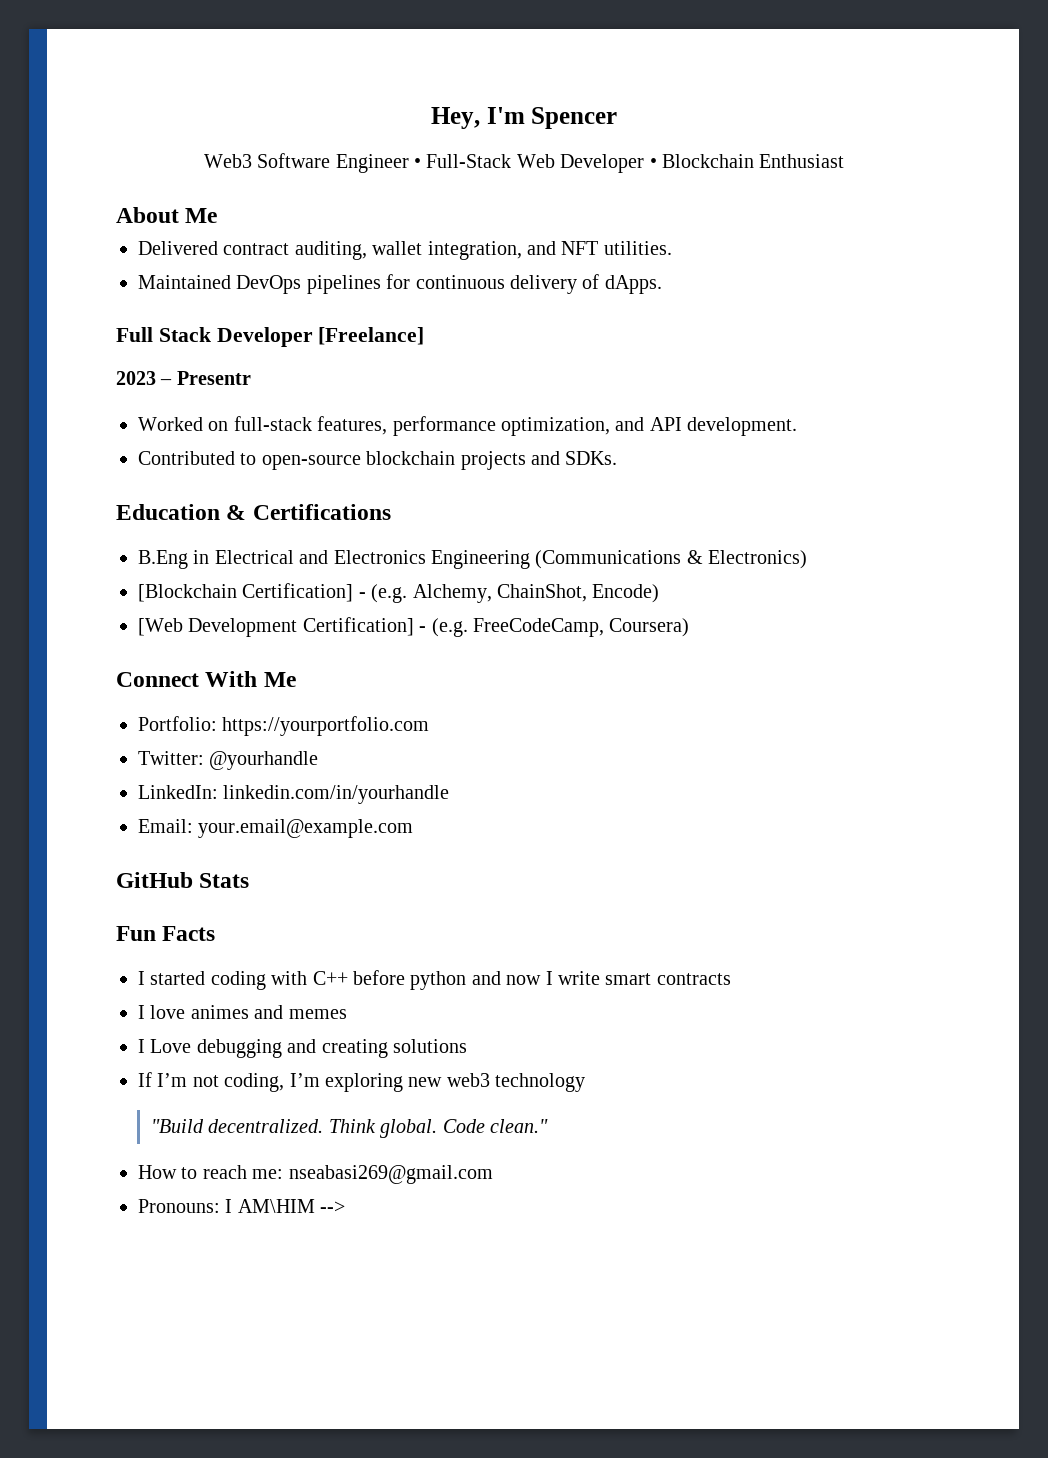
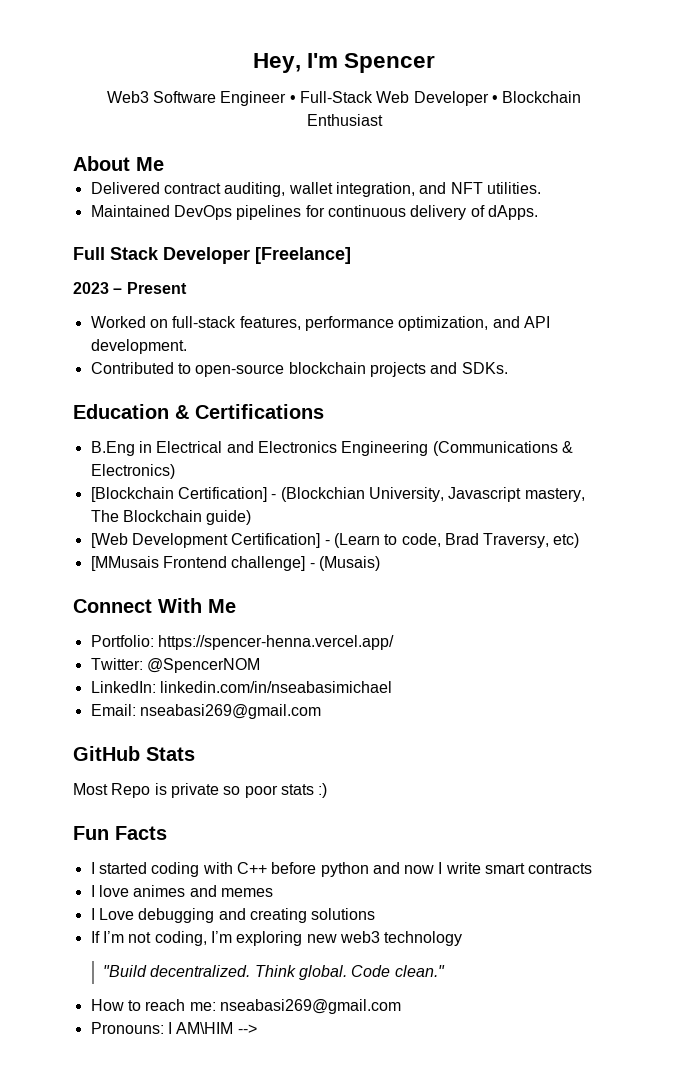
- 2023 – Presentr
+ 2023 – Present
- [Blockchain Certification] - (e.g. Alchemy, ChainShot, Encode)
- [Web Development Certification] - (e.g. FreeCodeCamp, Coursera)
+ [Blockchain Certification] - (Blockchian University, Javascript mastery, The Blockchain guide)
+ [Web Development Certification] - (Learn to code, Brad Traversy, etc)
+ [MMusais Frontend challenge] - (Musais)
- Portfolio: https://yourportfolio.com
+ Portfolio: https://spencer-henna.vercel.app/
- Twitter: @yourhandle
+ Twitter: @SpencerNOM
- LinkedIn: linkedin.com/in/yourhandle
+ LinkedIn: linkedin.com/in/nseabasimichael
- Email: your.email@example.com
+ Email: nseabasi269@gmail.com
+ Most Repo is private so poor stats :)

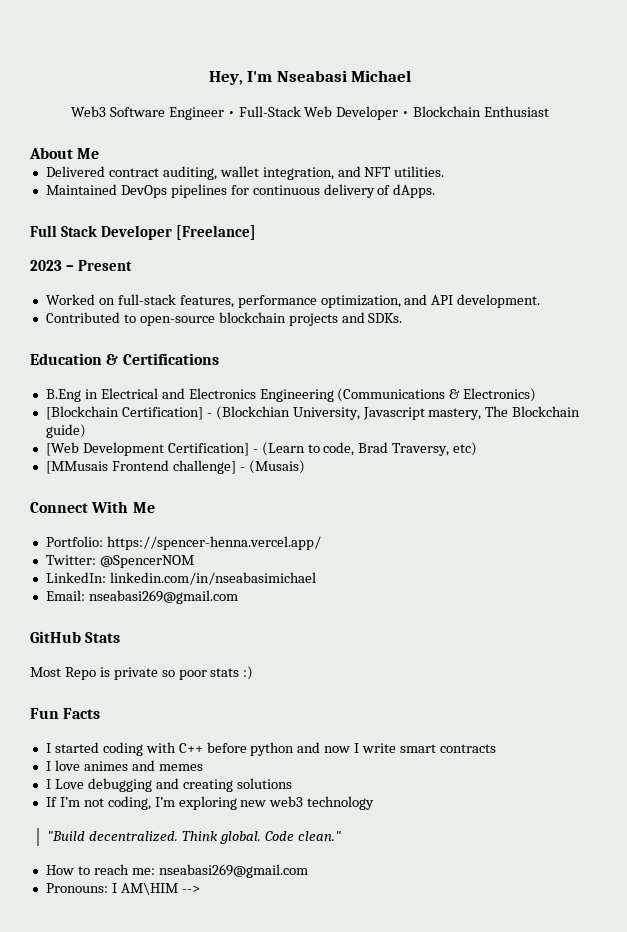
- Hey, I'm Spencer
+ Hey, I'm Nseabasi Michael

